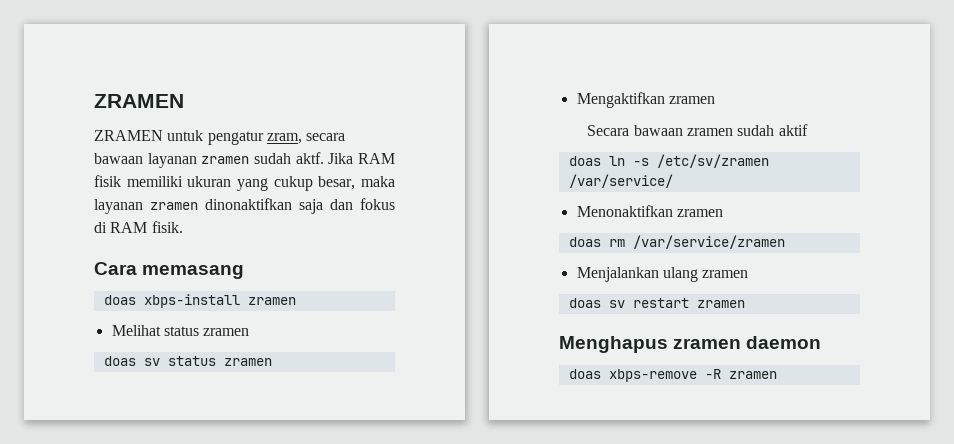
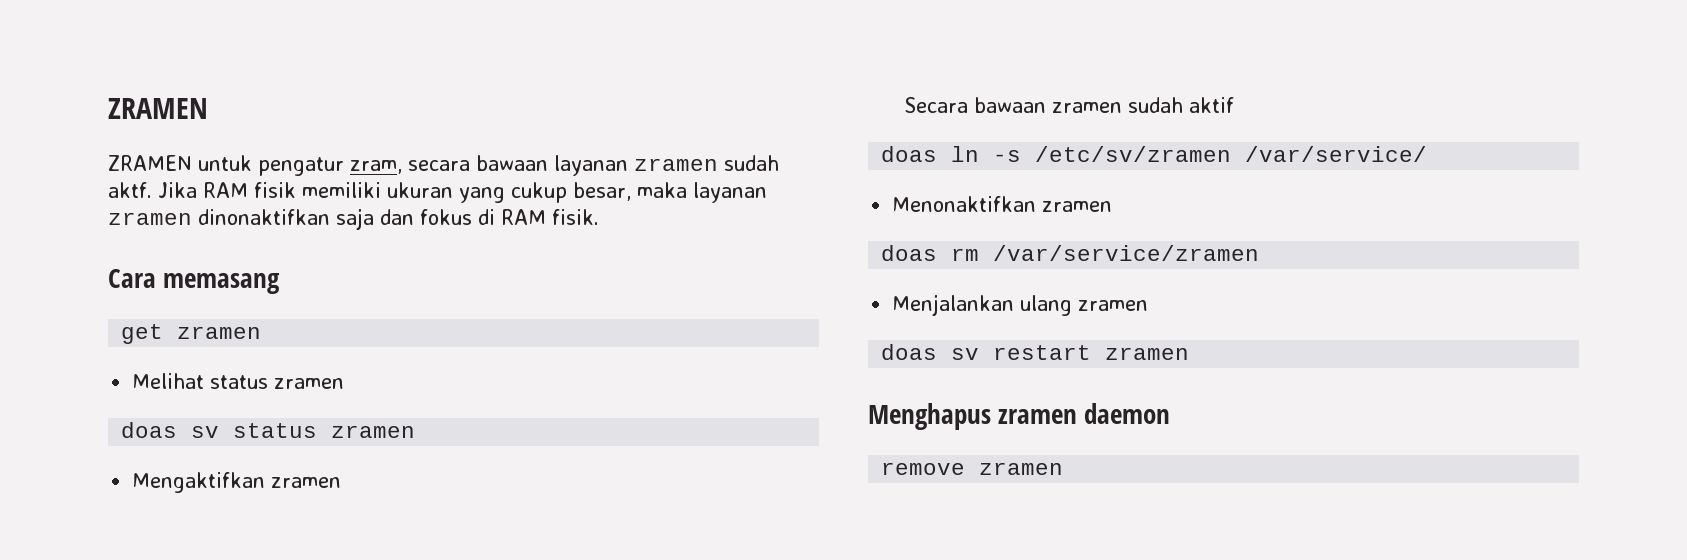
- doas xbps-install zramen
+ get zramen
- doas xbps-remove -R zramen
+ remove zramen

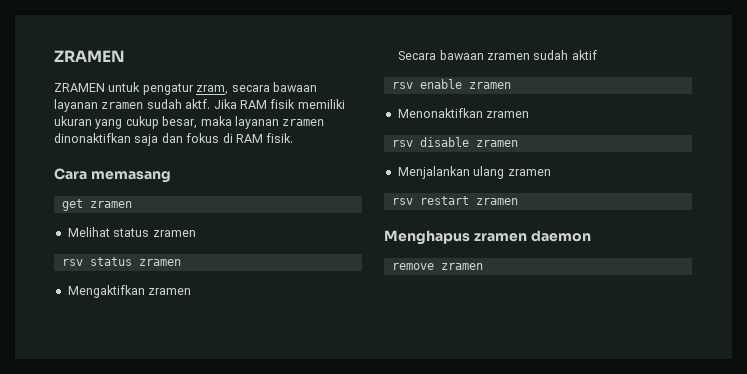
- doas sv status zramen
+ rsv status zramen
- doas ln -s /etc/sv/zramen /var/service/
+ rsv enable zramen
- doas rm /var/service/zramen
+ rsv disable zramen
- doas sv restart zramen
+ rsv restart zramen

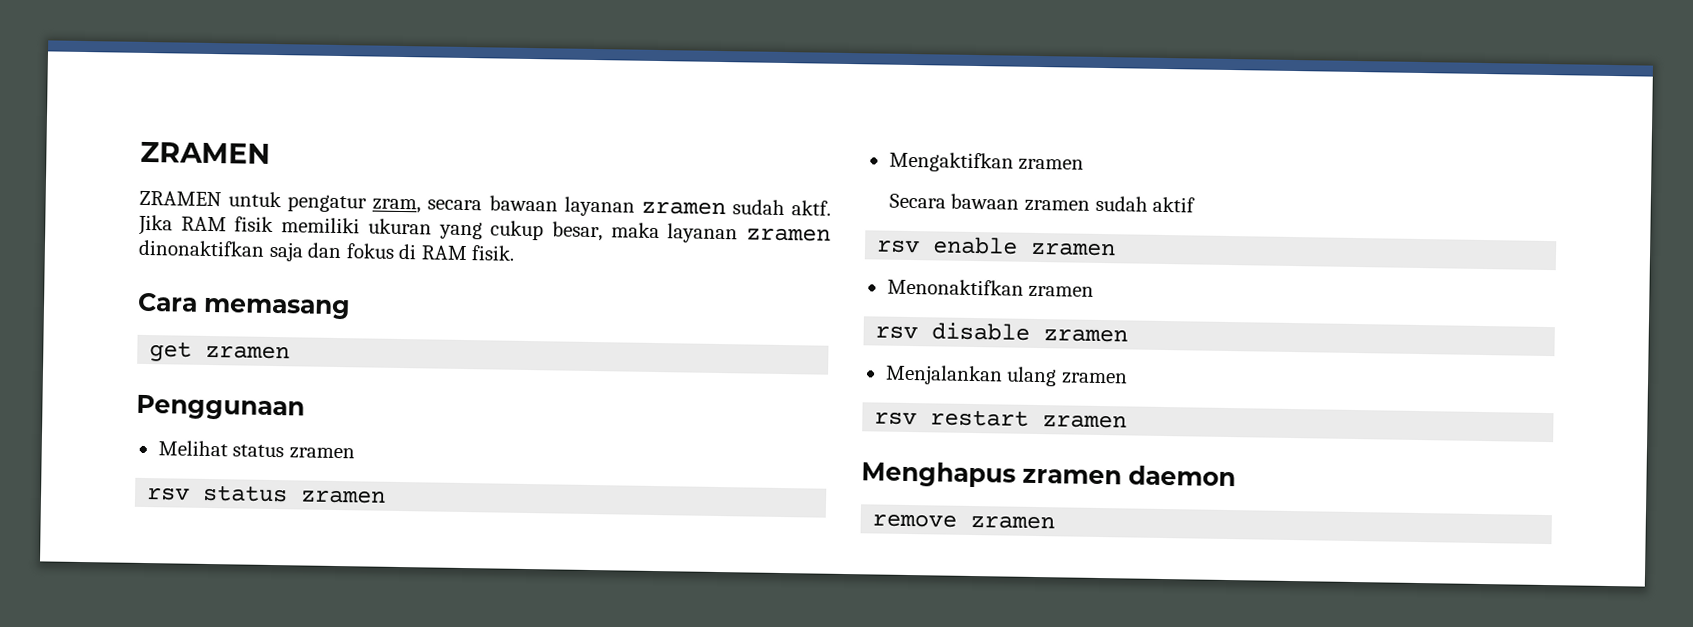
+ Penggunaan

